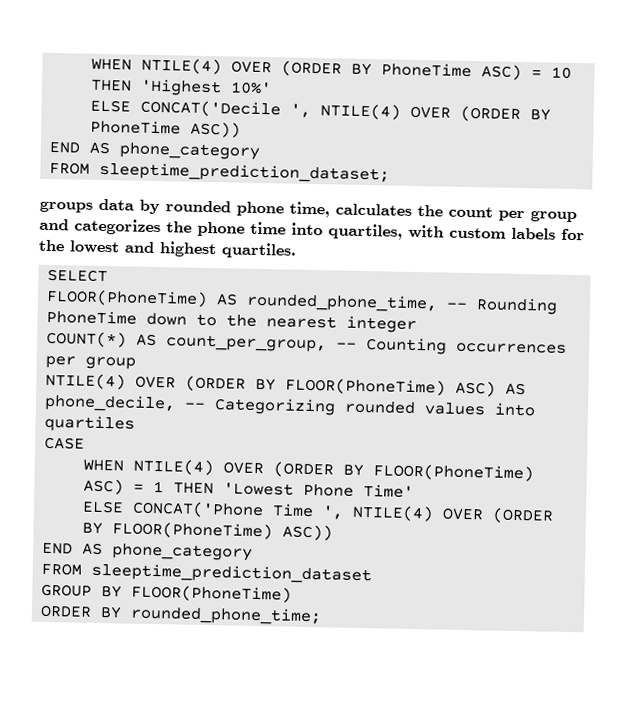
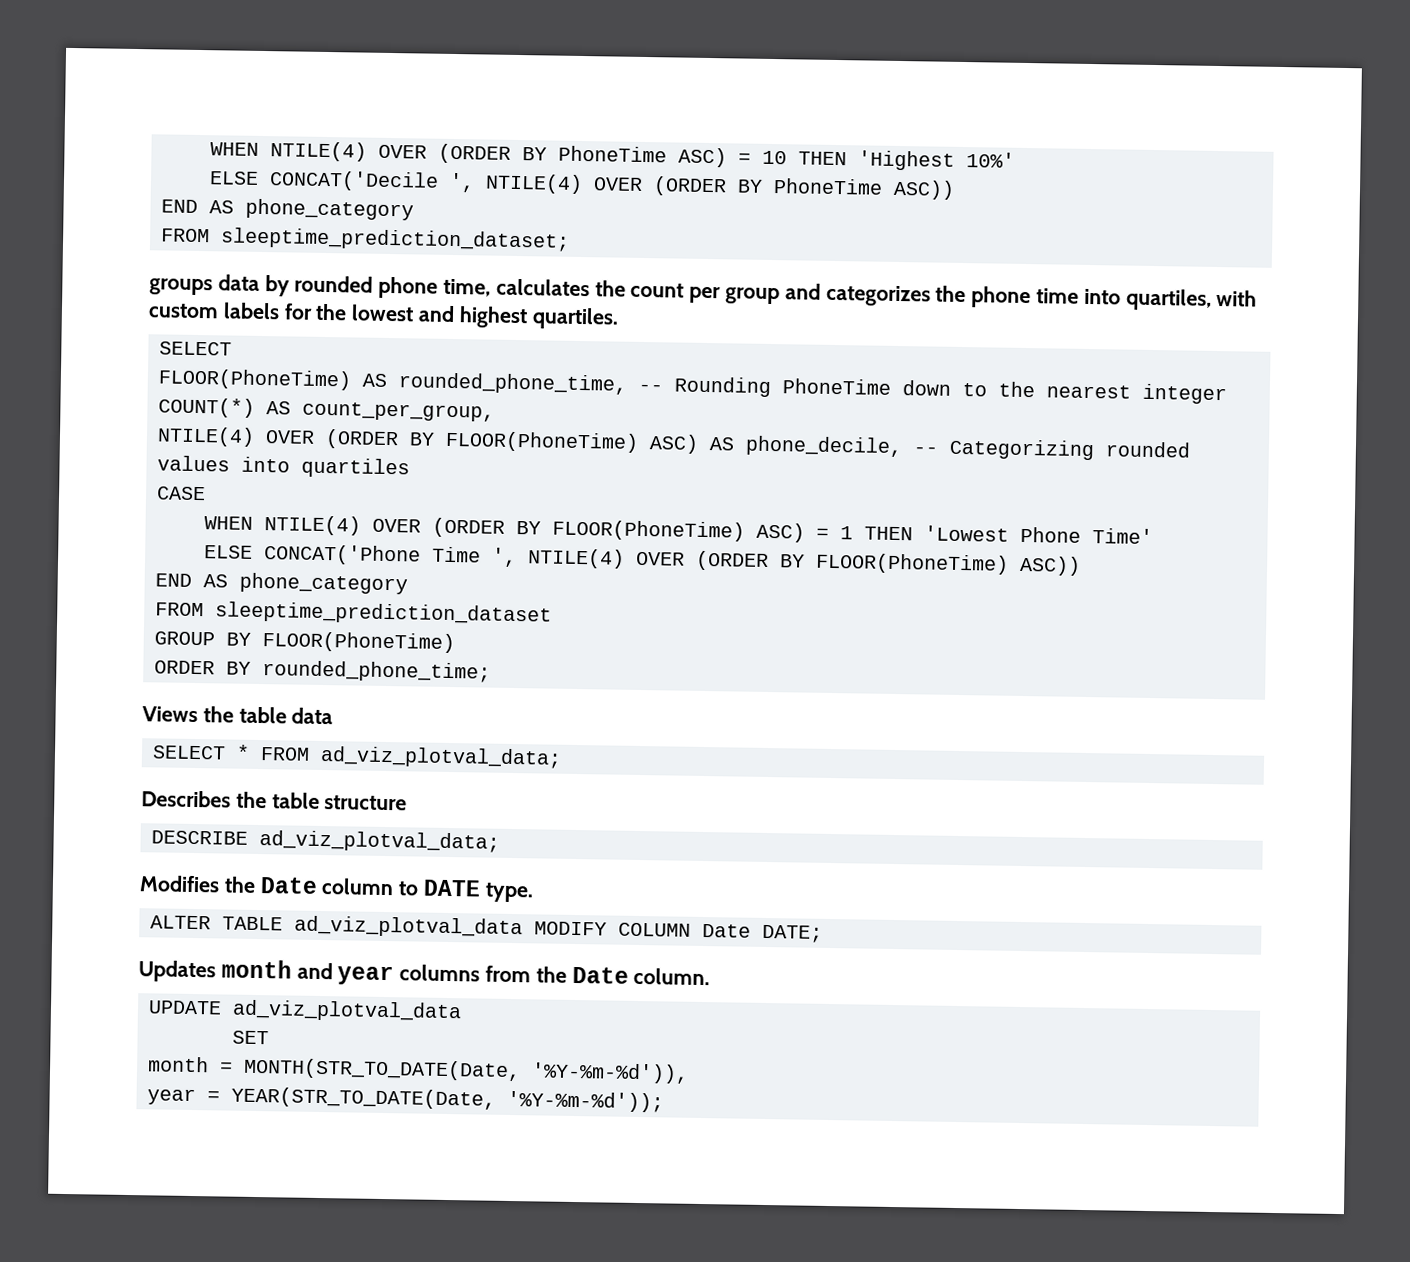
- COUNT(*) AS count_per_group, -- Counting occurrences per group
+ COUNT(*) AS count_per_group,
+ Views the table data
+ SELECT * FROM ad_viz_plotval_data;
+ Describes the table structure
+ DESCRIBE ad_viz_plotval_data;
+ Modifies the Date column to DATE type.
+ ALTER TABLE ad_viz_plotval_data MODIFY COLUMN Date DATE;
+ Updates month and year columns from the Date column.
+ UPDATE ad_viz_plotval_data
+ SET
+ month = MONTH(STR_TO_DATE(Date, '%Y-%m-%d')),
+ year = YEAR(STR_TO_DATE(Date, '%Y-%m-%d'));

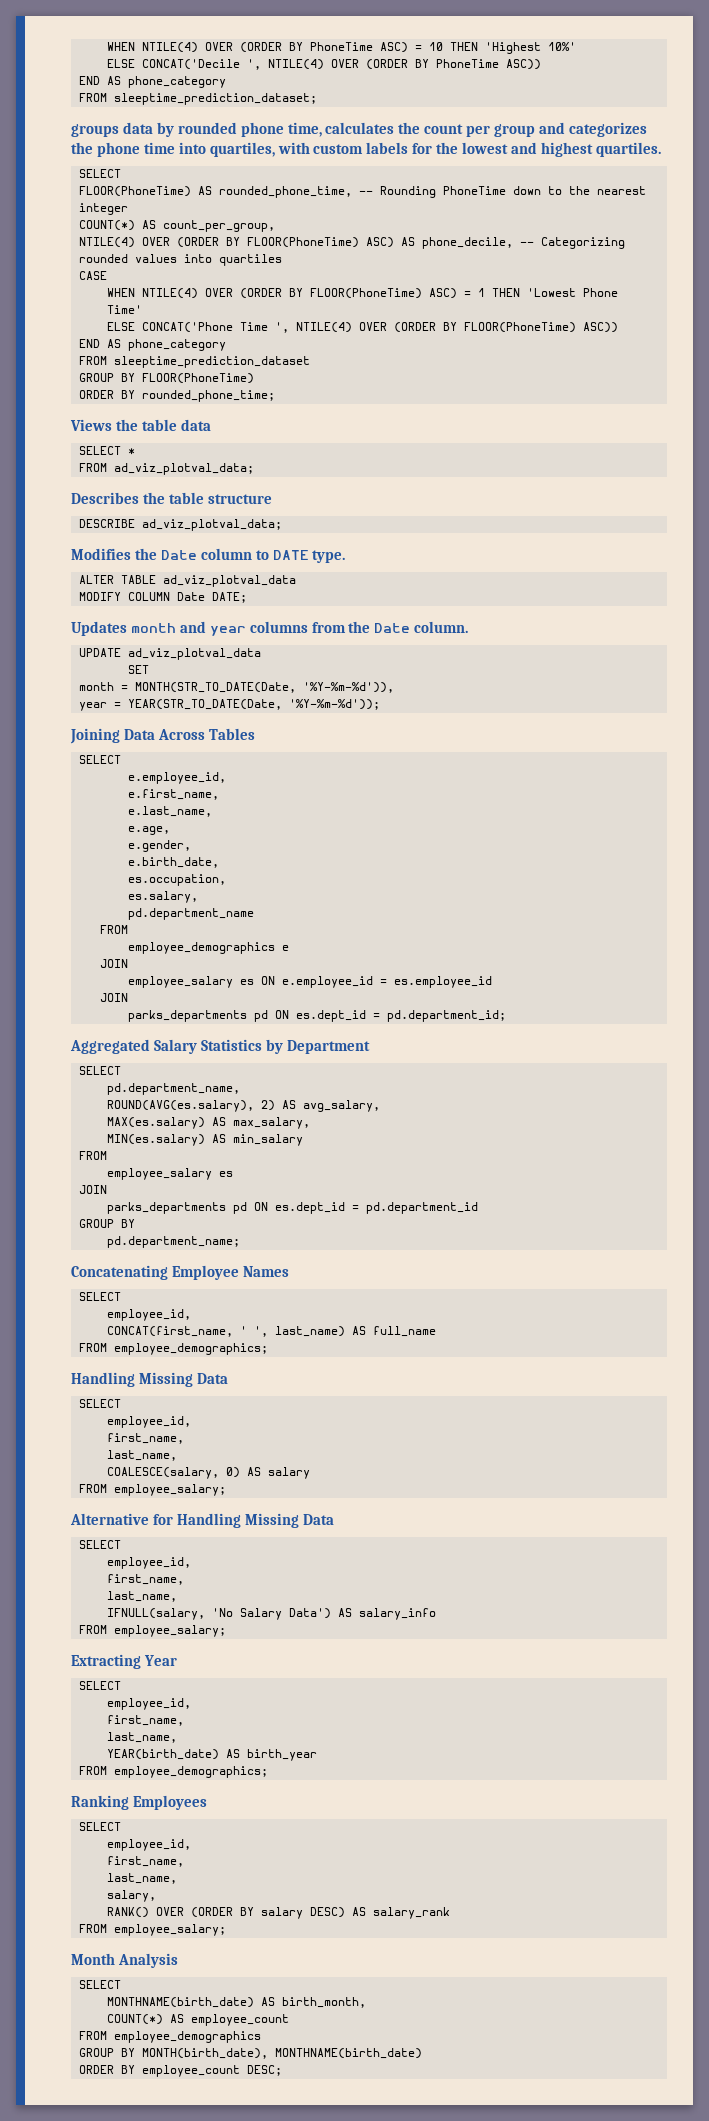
- SELECT * FROM ad_viz_plotval_data;
+ SELECT *
+ FROM ad_viz_plotval_data;
- ALTER TABLE ad_viz_plotval_data MODIFY COLUMN Date DATE;
+ ALTER TABLE ad_viz_plotval_data
+ MODIFY COLUMN Date DATE;
+ Joining Data Across Tables
+ SELECT
+ e.employee_id,
+ e.first_name,
+ e.last_name,
+ e.age,
+ e.gender,
+ e.birth_date,
+ es.occupation,
+ es.salary,
+ pd.department_name
+ FROM
+ employee_demographics e
+ JOIN
+ employee_salary es ON e.employee_id = es.employee_id
+ JOIN
+ parks_departments pd ON es.dept_id = pd.department_id;
+ Aggregated Salary Statistics by Department
+ SELECT
+ pd.department_name,
+ ROUND(AVG(es.salary), 2) AS avg_salary,
+ MAX(es.salary) AS max_salary,
+ MIN(es.salary) AS min_salary
+ FROM
+ employee_salary es
+ JOIN
+ parks_departments pd ON es.dept_id = pd.department_id
+ GROUP BY
+ pd.department_name;
+ Concatenating Employee Names
+ SELECT
+ employee_id,
+ CONCAT(first_name, ' ', last_name) AS full_name
+ FROM employee_demographics;
+ Handling Missing Data
+ SELECT
+ employee_id,
+ first_name,
+ last_name,
+ COALESCE(salary, 0) AS salary
+ FROM employee_salary;
+ Alternative for Handling Missing Data
+ SELECT
+ employee_id,
+ first_name,
+ last_name,
+ IFNULL(salary, 'No Salary Data') AS salary_info
+ FROM employee_salary;
+ Extracting Year
+ SELECT
+ employee_id,
+ first_name,
+ last_name,
+ YEAR(birth_date) AS birth_year
+ FROM employee_demographics;
+ Ranking Employees
+ SELECT
+ employee_id,
+ first_name,
+ last_name,
+ salary,
+ RANK() OVER (ORDER BY salary DESC) AS salary_rank
+ FROM employee_salary;
+ Month Analysis
+ SELECT
+ MONTHNAME(birth_date) AS birth_month,
+ COUNT(*) AS employee_count
+ FROM employee_demographics
+ GROUP BY MONTH(birth_date), MONTHNAME(birth_date)
+ ORDER BY employee_count DESC;

